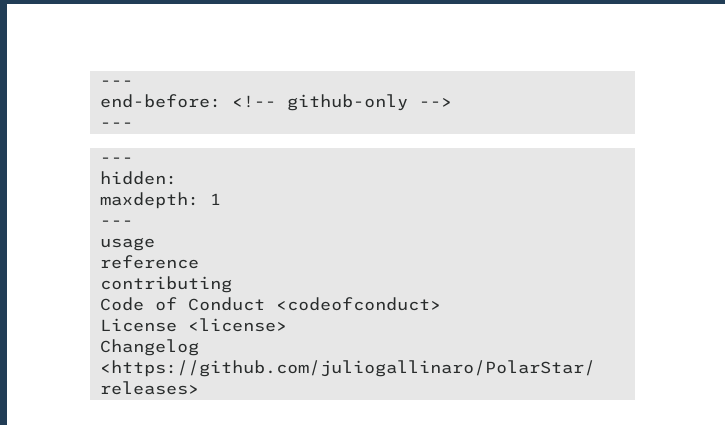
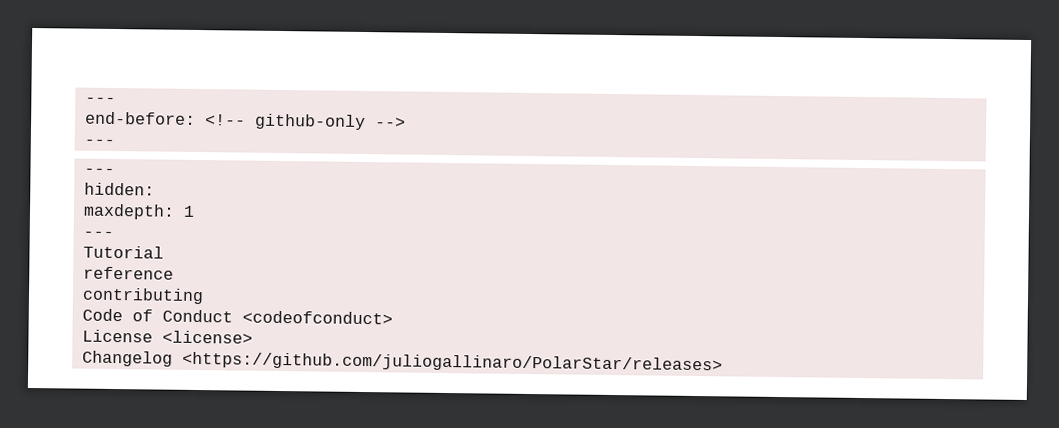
- usage
+ Tutorial

